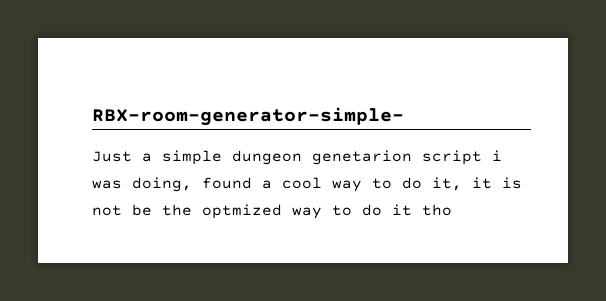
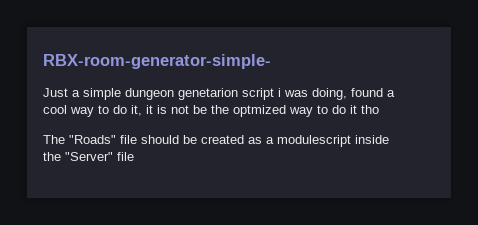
+ The "Roads" file should be created as a modulescript inside the "Server" file

